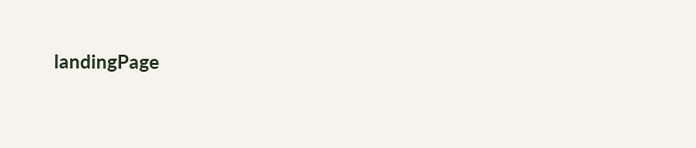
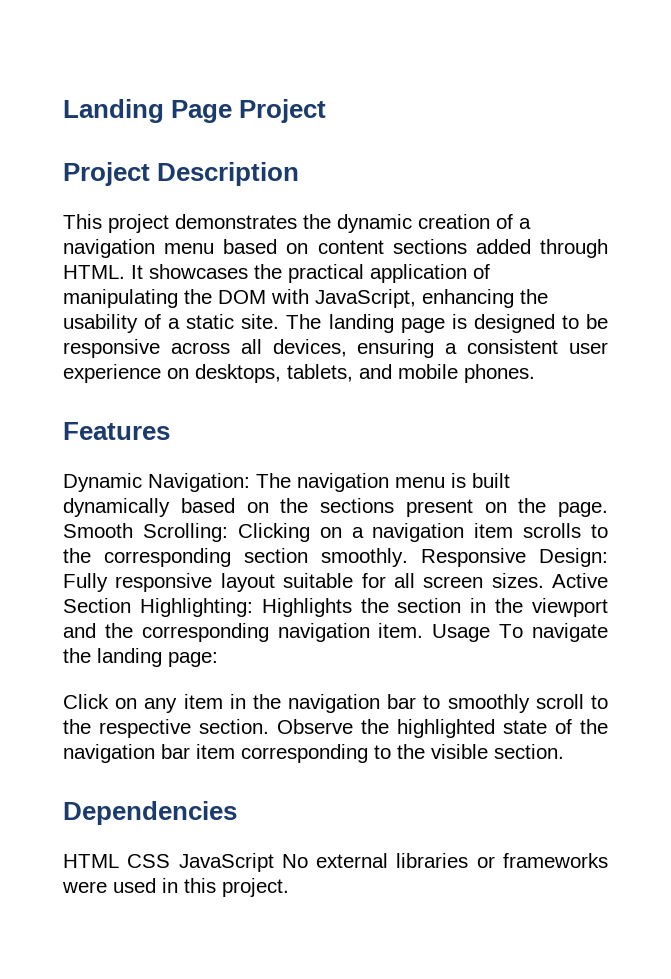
- landingPage
+ Landing Page Project
+ Project Description
+ This project demonstrates the dynamic creation of a navigation menu based on content sections added through HTML. It showcases the practical application of manipulating the DOM with JavaScript, enhancing the usability of a static site. The landing page is designed to be responsive across all devices, ensuring a consistent user experience on desktops, tablets, and mobile phones.
+ Features
+ Dynamic Navigation: The navigation menu is built dynamically based on the sections present on the page. Smooth Scrolling: Clicking on a navigation item scrolls to the corresponding section smoothly. Responsive Design: Fully responsive layout suitable for all screen sizes. Active Section Highlighting: Highlights the section in the viewport and the corresponding navigation item. Usage To navigate the landing page:
+ Click on any item in the navigation bar to smoothly scroll to the respective section. Observe the highlighted state of the navigation bar item corresponding to the visible section.
+ Dependencies
+ HTML CSS JavaScript No external libraries or frameworks were used in this project.

